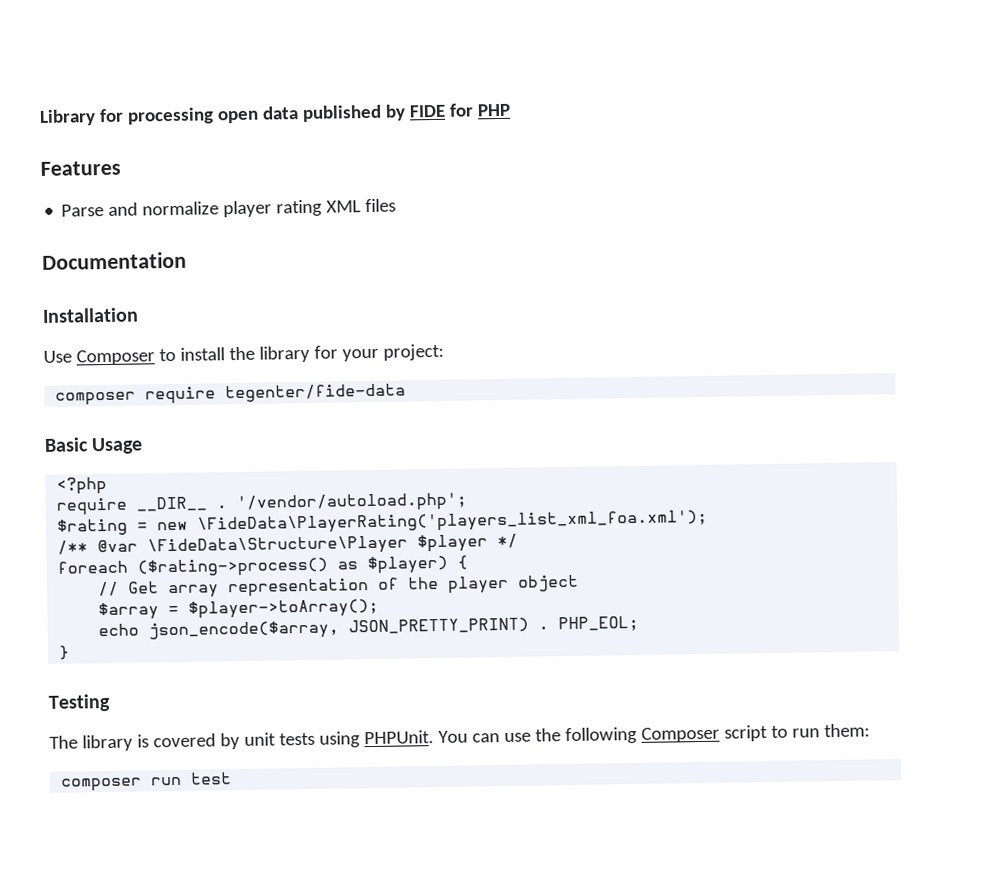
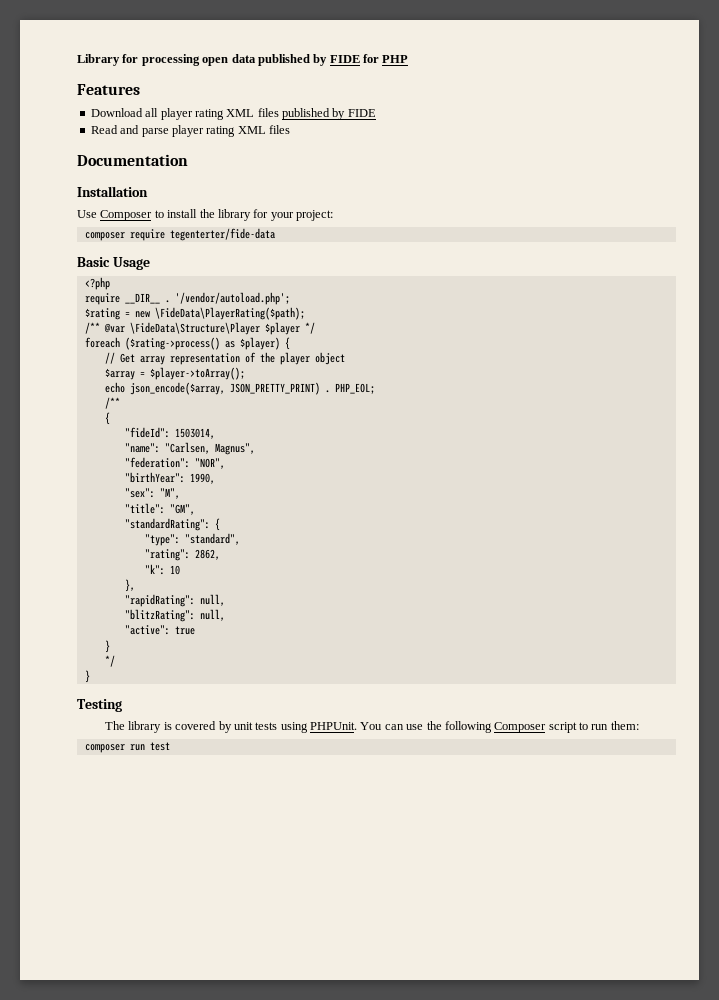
- Parse and normalize player rating XML files
+ Download all player rating XML files published by FIDE
+ Read and parse player rating XML files
- composer require tegenter/fide-data
+ composer require tegenterter/fide-data
- $rating = new \FideData\PlayerRating('players_list_xml_foa.xml');
+ $rating = new \FideData\PlayerRating($path);
  PHP_EOL;
+ /**
+ {
+ "fideId": 1503014,
+ "name": "Carlsen, Magnus",
+ "federation": "NOR",
+ "birthYear": 1990,
+ "sex": "M",
+ "title": "GM",
+ "standardRating": {
+ "type": "standard",
+ "rating": 2862,
+ "k": 10
+ },
+ "rapidRating": null,
+ "blitzRating": null,
+ "active": true
+ }
+ */

